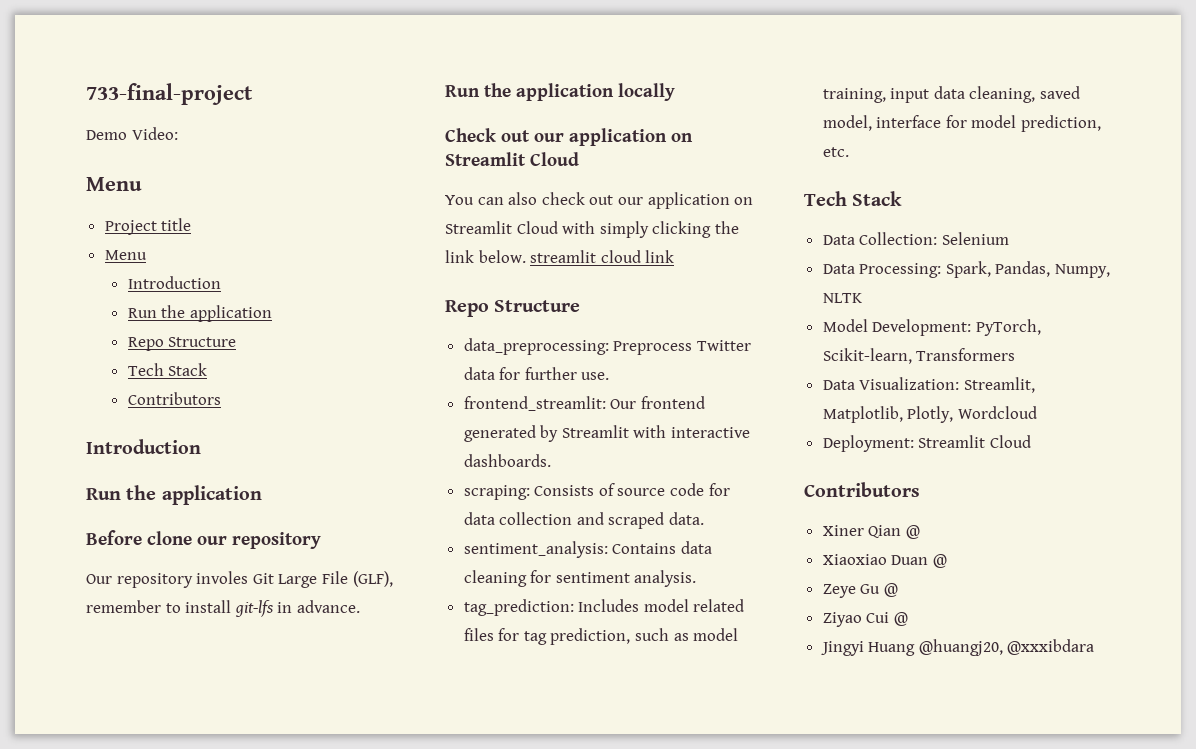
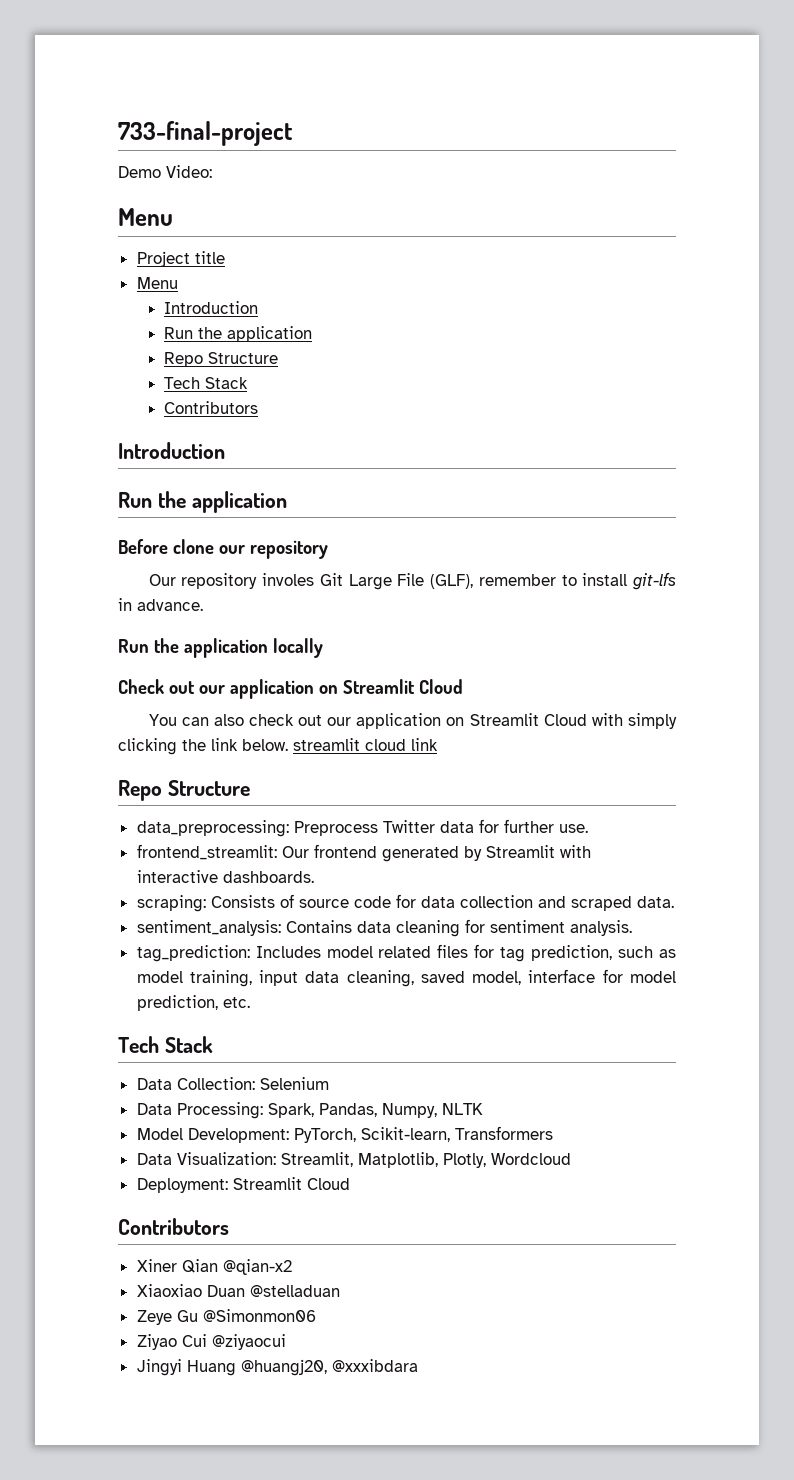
- Xiner Qian @
+ Xiner Qian @qian-x2
- Xiaoxiao Duan @
+ Xiaoxiao Duan @stelladuan
- Zeye Gu @
+ Zeye Gu @Simonmon06
- Ziyao Cui @
+ Ziyao Cui @ziyaocui

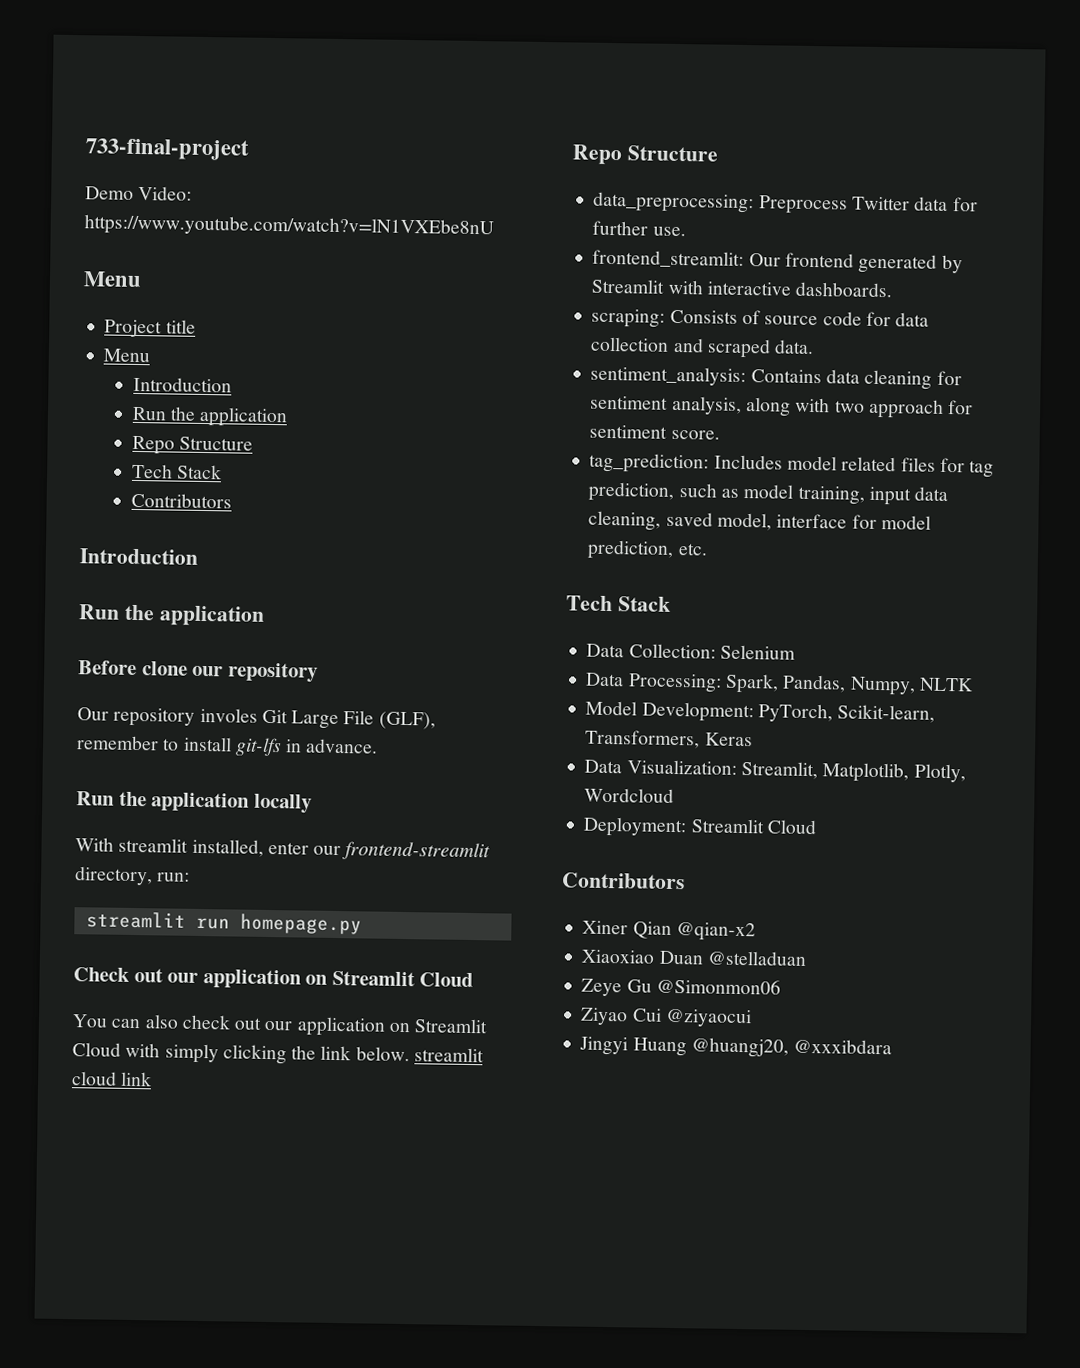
- Demo Video:
+ Demo Video: https://www.youtube.com/watch?v=lN1VXEbe8nU
+ With streamlit installed, enter our frontend-streamlit directory, run:
+ streamlit run homepage.py
- sentiment_analysis: Contains data cleaning for sentiment analysis.
+ sentiment_analysis: Contains data cleaning for sentiment analysis, along with two approach for sentiment score.
- Model Development: PyTorch, Scikit-learn, Transformers
+ Model Development: PyTorch, Scikit-learn, Transformers, Keras

